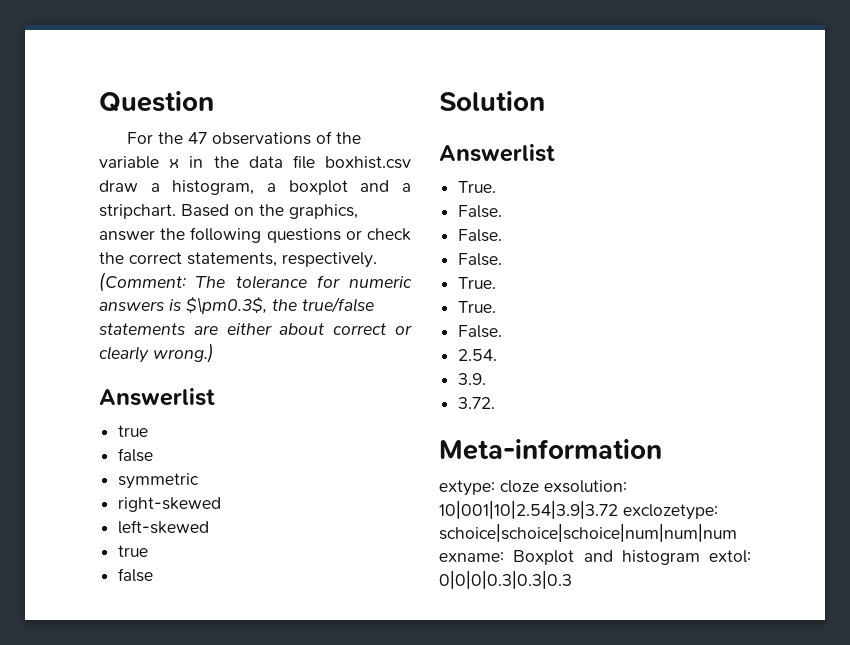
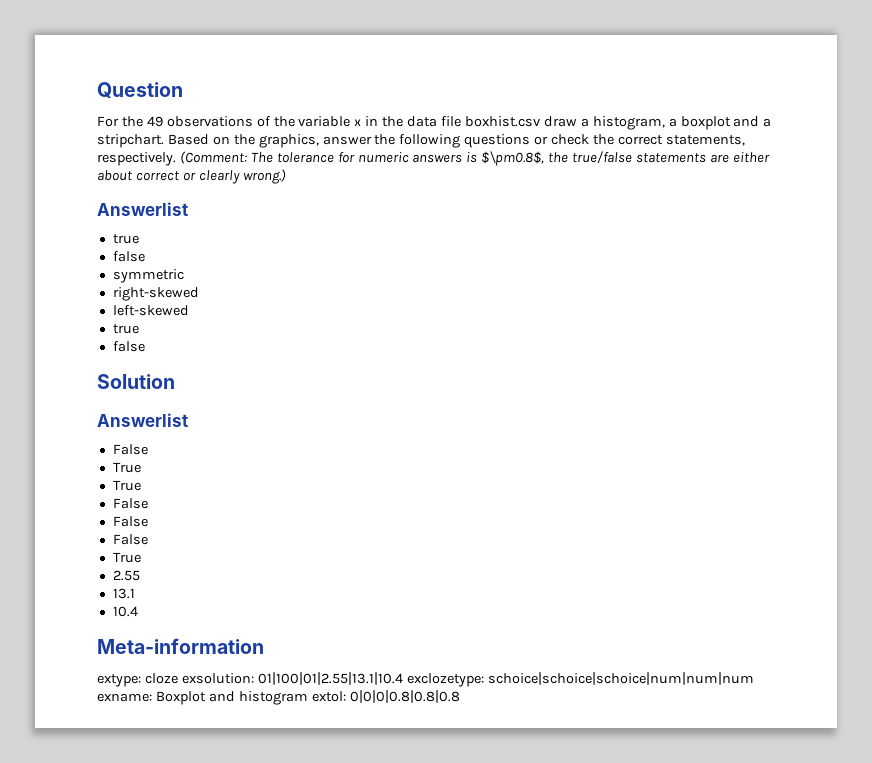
- For the 47 observations of the variable x in the data file boxhist.csv draw a histogram, a boxplot and a stripchart.
+ For the 49 observations of the variable x in the data file boxhist.csv draw a histogram, a boxplot and a stripchart.
- (Comment: The tolerance for numeric answers is $\pm0.3$, the true/false statements are either about correct or clearly wrong.)
+ (Comment: The tolerance for numeric answers is $\pm0.8$, the true/false statements are either about correct or clearly wrong.)
  Solution
  Answerlist
- True.
- False.
- False.
- False.
- True.
- True.
- False.
- 2.54.
- 3.9.
- 3.72.
+ False
+ True
+ True
+ False
+ False
+ False
+ True
+ 2.55
+ 13.1
+ 10.4
- extype: cloze exsolution: 10|001|10|2.54|3.9|3.72 exclozetype: schoice|schoice|schoice|num|num|num exname: Boxplot and histogram extol: 0|0|0|0.3|0.3|0.3
+ extype: cloze exsolution: 01|100|01|2.55|13.1|10.4 exclozetype: schoice|schoice|schoice|num|num|num exname: Boxplot and histogram extol: 0|0|0|0.8|0.8|0.8

